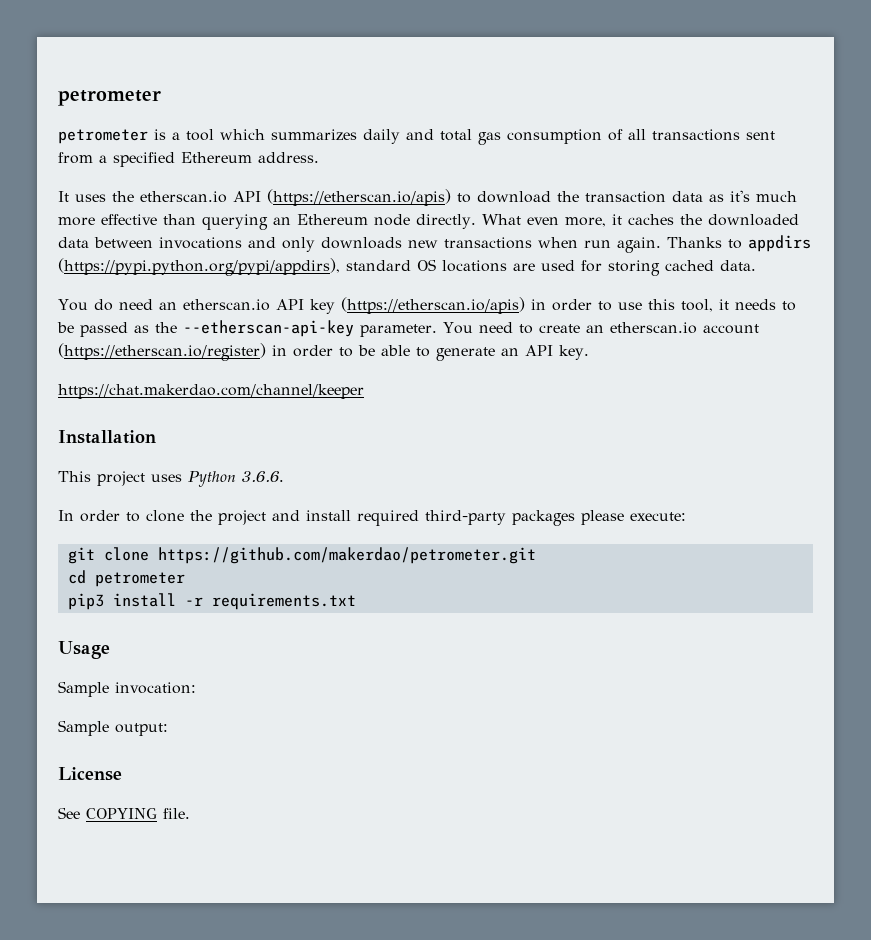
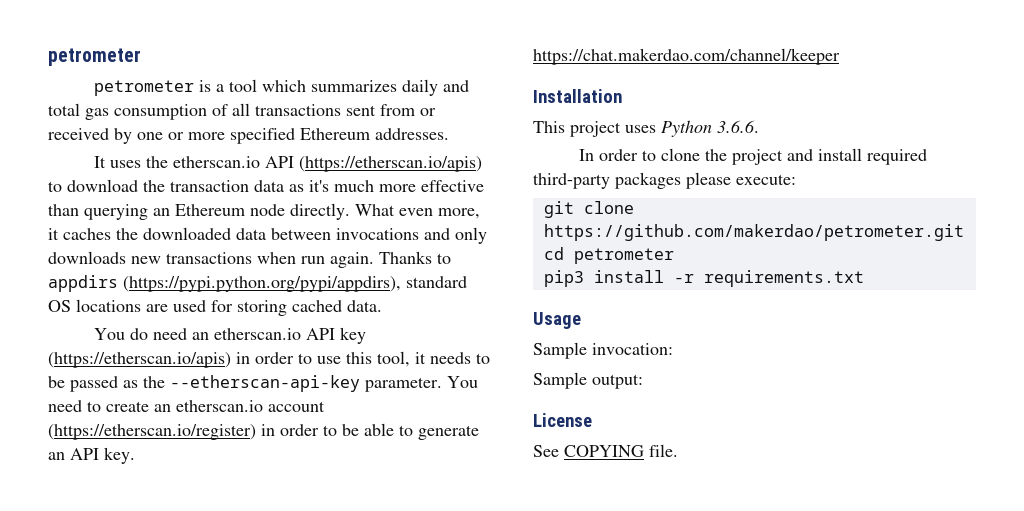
- petrometer is a tool which summarizes daily and total gas consumption of all transactions sent from a specified Ethereum address.
+ petrometer is a tool which summarizes daily and total gas consumption of all transactions sent from or received by one or more specified Ethereum addresses.

